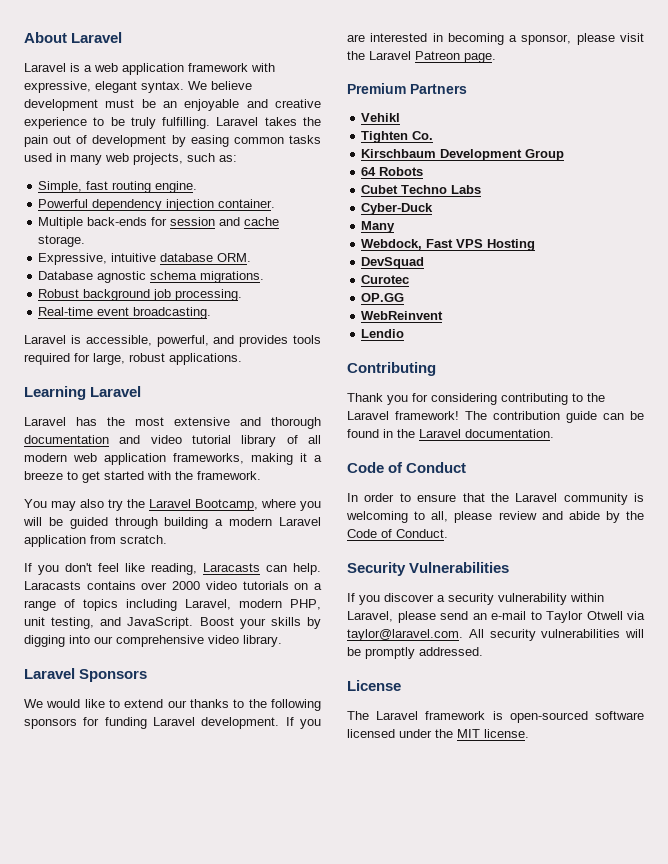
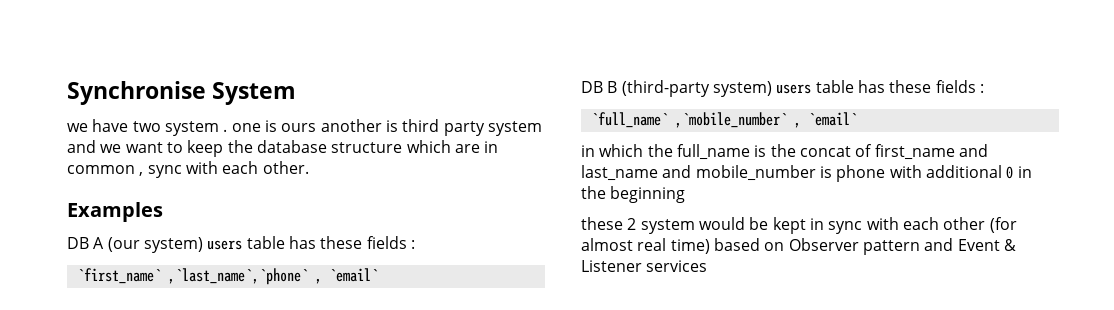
- About Laravel
- Laravel is a web application framework with expressive, elegant syntax. We believe development must be an enjoyable and creative experience to be truly fulfilling. Laravel takes the pain out of development by easing common tasks used in many web projects, such as:
- Simple, fast routing engine.
- Powerful dependency injection container.
- Multiple back-ends for session and cache storage.
- Expressive, intuitive database ORM.
- Database agnostic schema migrations.
- Robust background job processing.
- Real-time event broadcasting.
- Laravel is accessible, powerful, and provides tools required for large, robust applications.
- Learning Laravel
- Laravel has the most extensive and thorough documentation and video tutorial library of all modern web application frameworks, making it a breeze to get started with the framework.
- You may also try the Laravel Bootcamp, where you will be guided through building a modern Laravel application from scratch.
- If you don't feel like reading, Laracasts can help. Laracasts contains over 2000 video tutorials on a range of topics including Laravel, modern PHP, unit testing, and JavaScript. Boost your skills by digging into our comprehensive video library.
- Laravel Sponsors
- We would like to extend our thanks to the following sponsors for funding Laravel development. If you are interested in becoming a sponsor, please visit the Laravel Patreon page.
- Premium Partners
- Vehikl
- Tighten Co.
- Kirschbaum Development Group
- 64 Robots
- Cubet Techno Labs
- Cyber-Duck
- Many
- Webdock, Fast VPS Hosting
- DevSquad
- Curotec
- OP.GG
- WebReinvent
- Lendio
- Contributing
- Thank you for considering contributing to the Laravel framework! The contribution guide can be found in the Laravel documentation.
- Code of Conduct
- In order to ensure that the Laravel community is welcoming to all, please review and abide by the Code of Conduct.
- Security Vulnerabilities
- If you discover a security vulnerability within Laravel, please send an e-mail to Taylor Otwell via taylor@laravel.com. All security vulnerabilities will be promptly addressed.
- License
- The Laravel framework is open-sourced software licensed under the MIT license.
+ Synchronise System
+ we have two system . one is ours another is third party system and we want to keep the database structure which are in common , sync with each other.
+ Examples
+ DB A (our system) users table has these fields :
+ `first_name` ,`last_name`,`phone` , `email`
+ DB B (third-party system) users table has these fields :
+ `full_name` ,`mobile_number` , `email`
+ in which the full_name is the concat of first_name and last_name and mobile_number is phone with additional 0 in the beginning
+ these 2 system would be kept in sync with each other (for almost real time) based on Observer pattern and Event & Listener services

